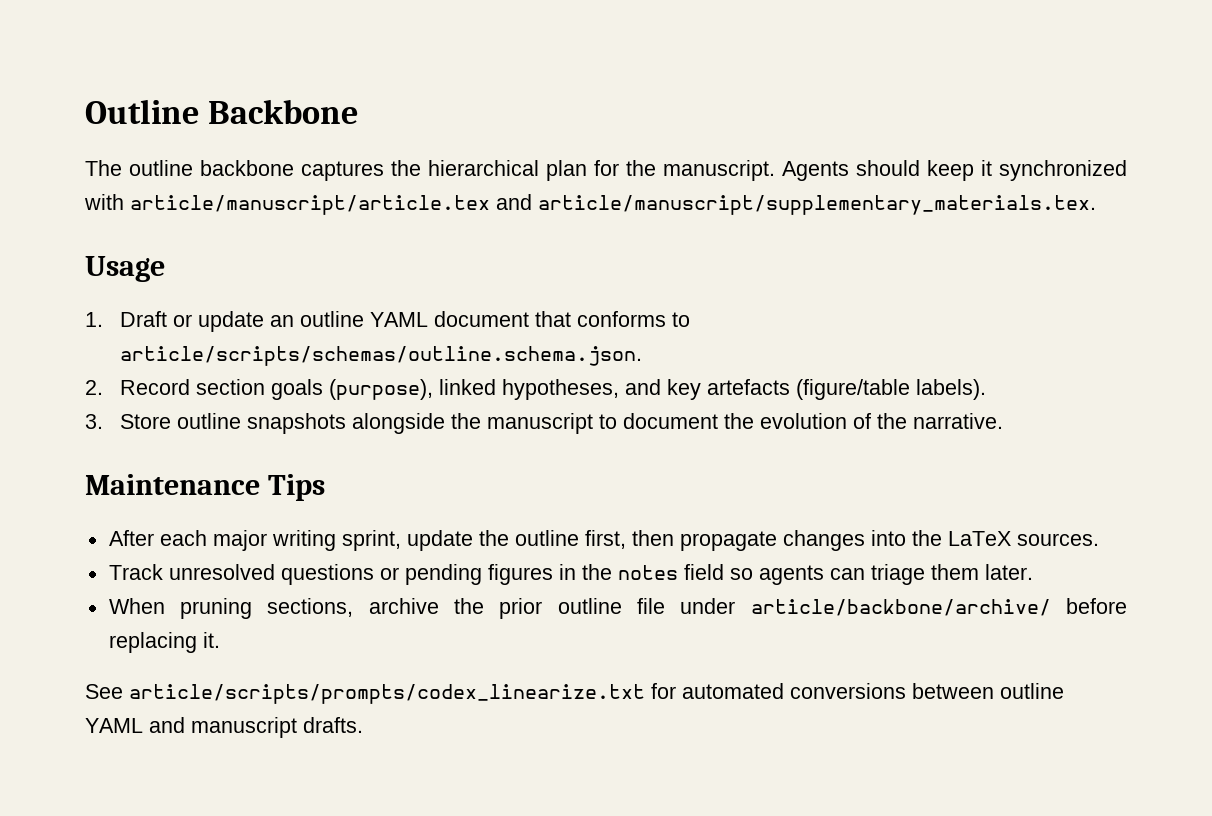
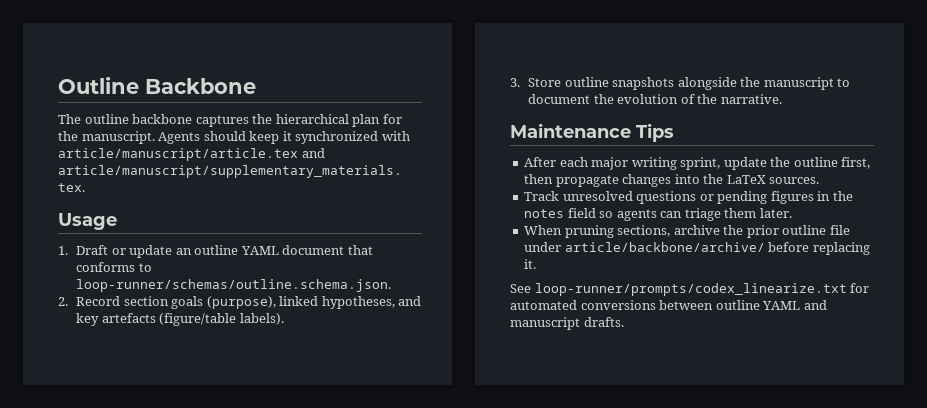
- 1. Draft or update an outline YAML document that conforms to article/scripts/schemas/outline.schema.json.
+ 1. Draft or update an outline YAML document that conforms to loop-runner/schemas/outline.schema.json.
- See article/scripts/prompts/codex_linearize.txt for automated conversions between outline YAML and manuscript drafts.
+ See loop-runner/prompts/codex_linearize.txt for automated conversions between outline YAML and manuscript drafts.

